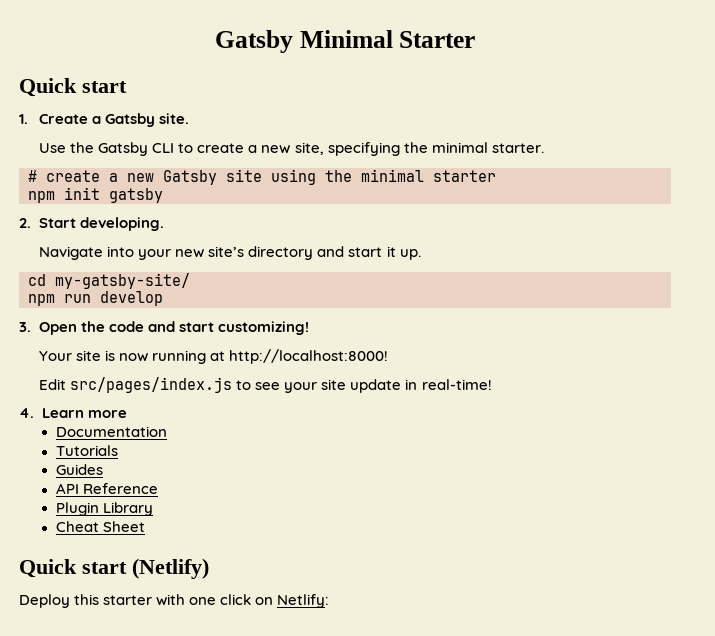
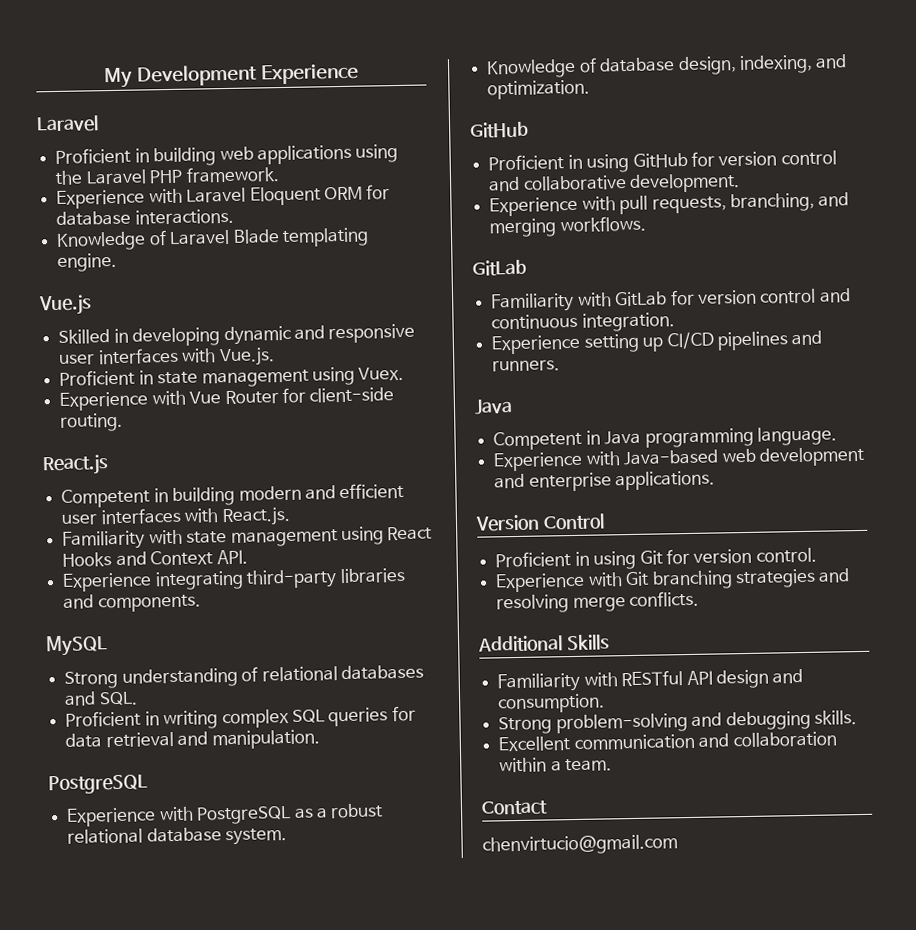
- Gatsby Minimal Starter
- Quick start
- 1. Create a Gatsby site.
- Use the Gatsby CLI to create a new site, specifying the minimal starter.
- # create a new Gatsby site using the minimal starter
- npm init gatsby
- 2. Start developing.
- Navigate into your new site’s directory and start it up.
- cd my-gatsby-site/
- npm run develop
- 3. Open the code and start customizing!
- Your site is now running at http://localhost:8000!
- Edit src/pages/index.js to see your site update in real-time!
- 4. Learn more
- Documentation
- Tutorials
- Guides
- API Reference
- Plugin Library
- Cheat Sheet
- Quick start (Netlify)
- Deploy this starter with one click on Netlify:
+ My Development Experience
+ Laravel
+ Proficient in building web applications using the Laravel PHP framework.
+ Experience with Laravel Eloquent ORM for database interactions.
+ Knowledge of Laravel Blade templating engine.
+ Vue.js
+ Skilled in developing dynamic and responsive user interfaces with Vue.js.
+ Proficient in state management using Vuex.
+ Experience with Vue Router for client-side routing.
+ React.js
+ Competent in building modern and efficient user interfaces with React.js.
+ Familiarity with state management using React Hooks and Context API.
+ Experience integrating third-party libraries and components.
+ MySQL
+ Strong understanding of relational databases and SQL.
+ Proficient in writing complex SQL queries for data retrieval and manipulation.
+ PostgreSQL
+ Experience with PostgreSQL as a robust relational database system.
+ Knowledge of database design, indexing, and optimization.
+ GitHub
+ Proficient in using GitHub for version control and collaborative development.
+ Experience with pull requests, branching, and merging workflows.
+ GitLab
+ Familiarity with GitLab for version control and continuous integration.
+ Experience setting up CI/CD pipelines and runners.
+ Java
+ Competent in Java programming language.
+ Experience with Java-based web development and enterprise applications.
+ Version Control
+ Proficient in using Git for version control.
+ Experience with Git branching strategies and resolving merge conflicts.
+ Additional Skills
+ Familiarity with RESTful API design and consumption.
+ Strong problem-solving and debugging skills.
+ Excellent communication and collaboration within a team.
+ Contact
+ chenvirtucio@gmail.com

